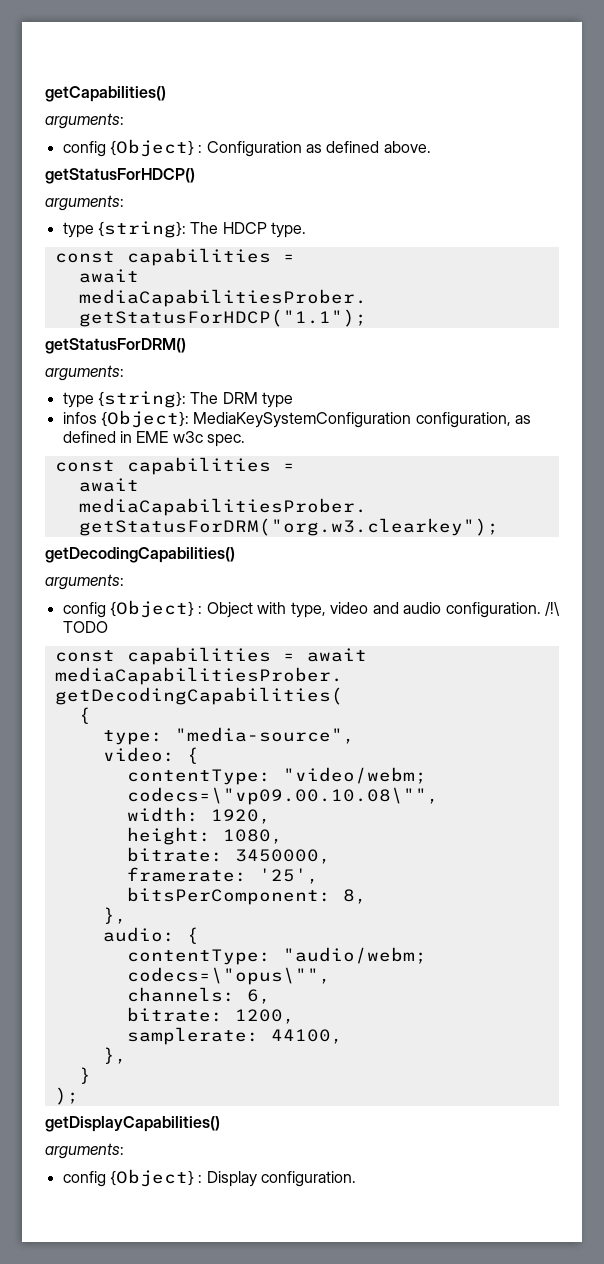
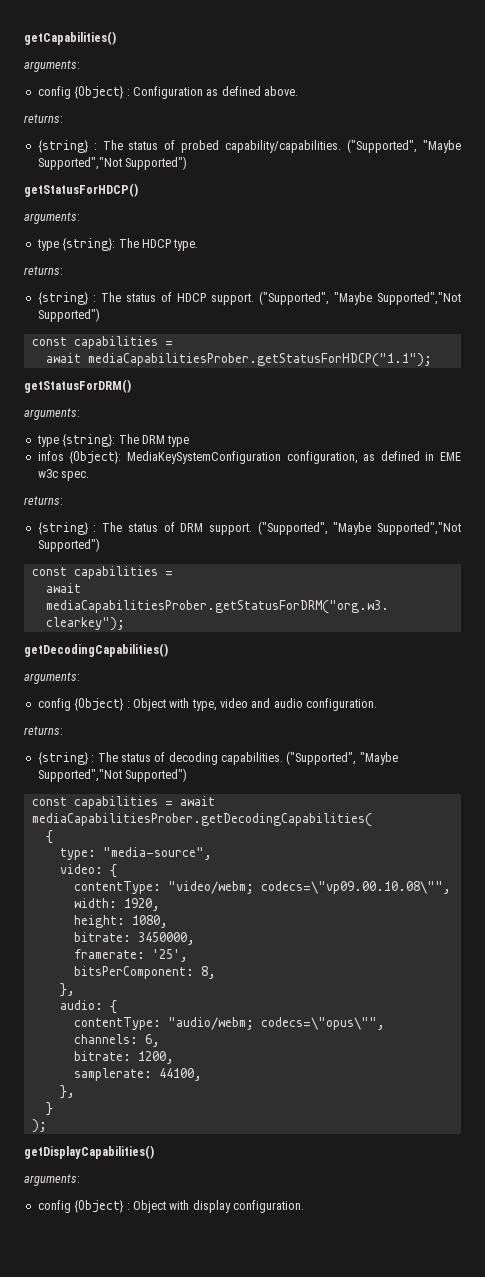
  config {Object} : Configuration as defined above.
+ returns:
+ {string} : The status of probed capability/capabilities. ("Supported", "Maybe Supported","Not Supported")
  type {string}: The HDCP type.
+ returns:
+ {string} : The status of HDCP support. ("Supported", "Maybe Supported","Not Supported")
  infos {Object}: MediaKeySystemConfiguration configuration, as defined in EME w3c spec.
+ returns:
+ {string} : The status of DRM support. ("Supported", "Maybe Supported","Not Supported")
- config {Object} : Object with type, video and audio configuration. /!\ TODO
+ config {Object} : Object with type, video and audio configuration.
+ returns:
+ {string} : The status of decoding capabilities. ("Supported", "Maybe Supported","Not Supported")
- config {Object} : Display configuration.
+ config {Object} : Object with display configuration.

